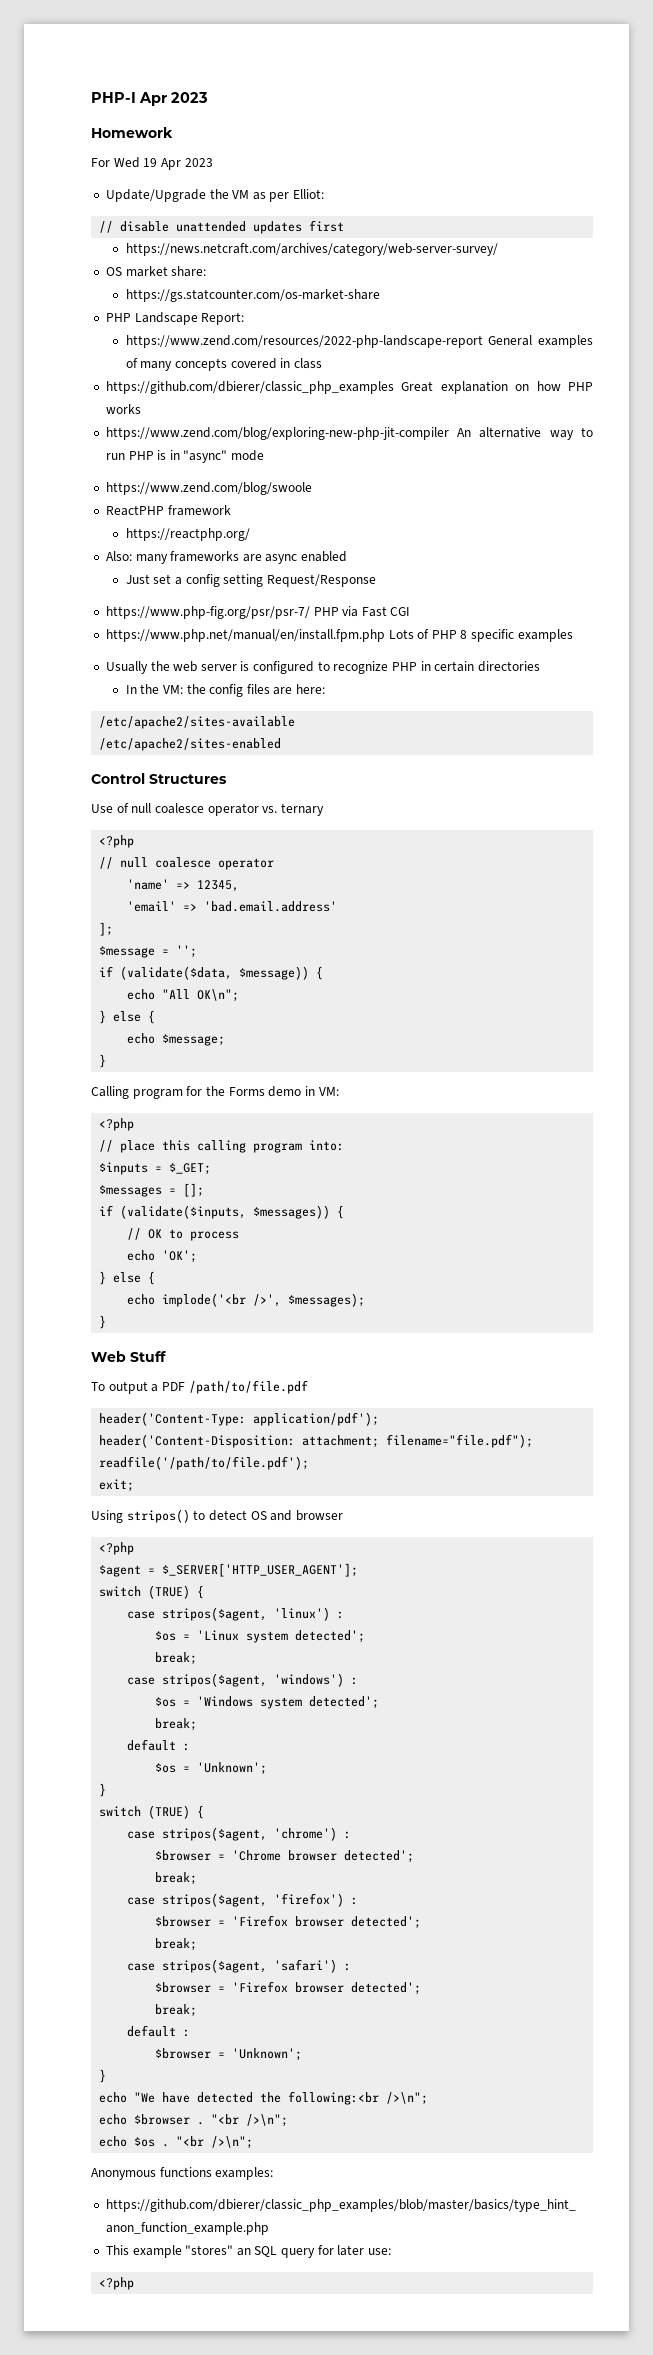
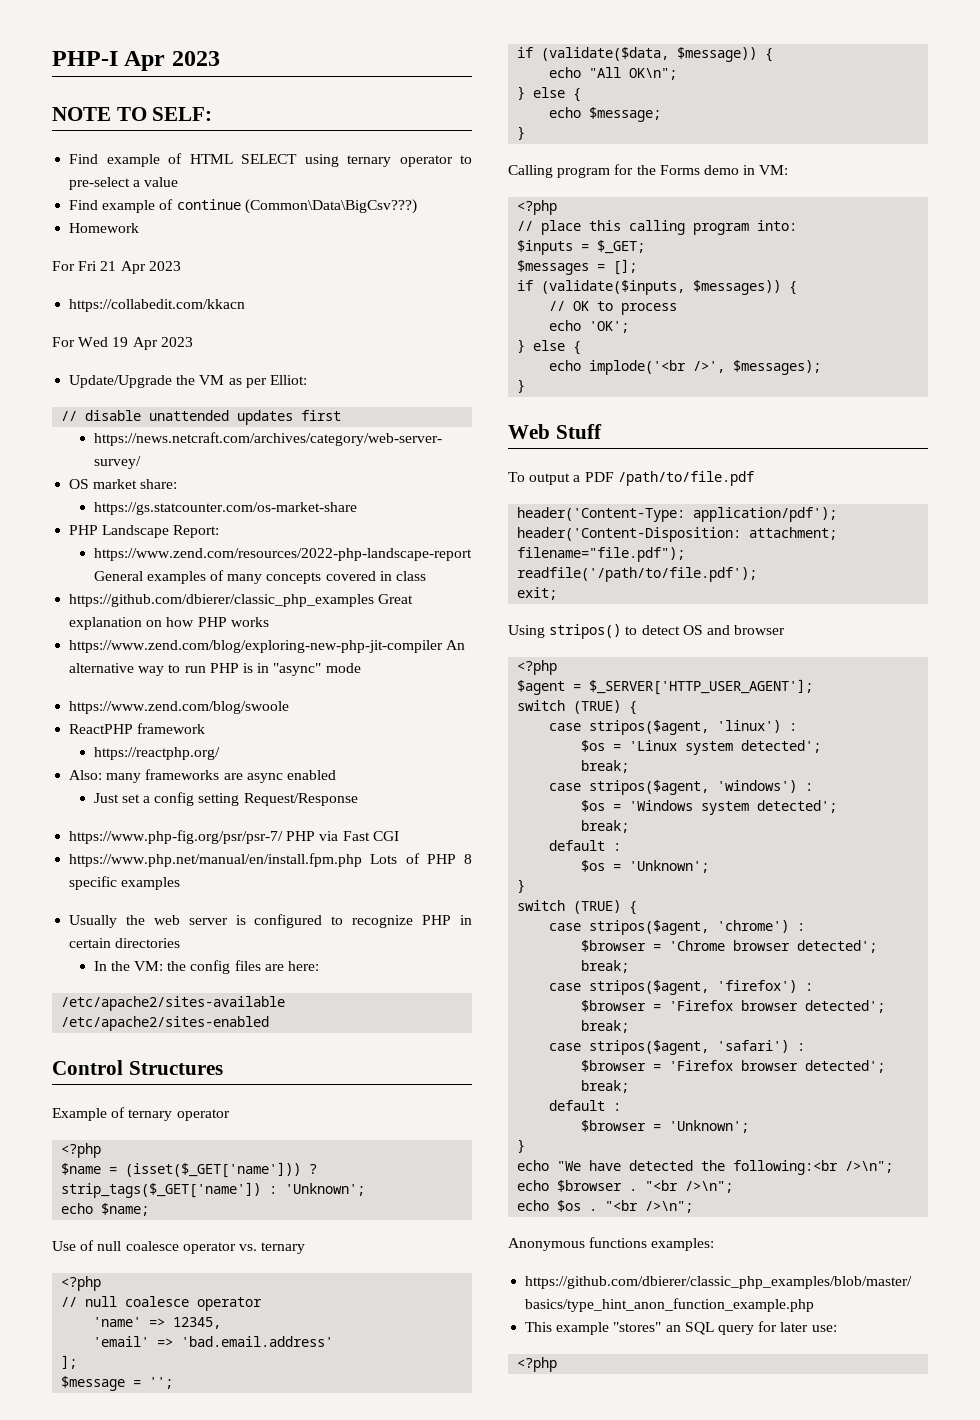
+ NOTE TO SELF:
+ Find example of HTML SELECT using ternary operator to pre-select a value
+ Find example of continue (Common\Data\BigCsv???)
  Homework
+ For Fri 21 Apr 2023
+ https://collabedit.com/kkacn
+ Example of ternary operator
+ <?php
+ $name = (isset($_GET['name'])) ? strip_tags($_GET['name']) : 'Unknown';
+ echo $name;

